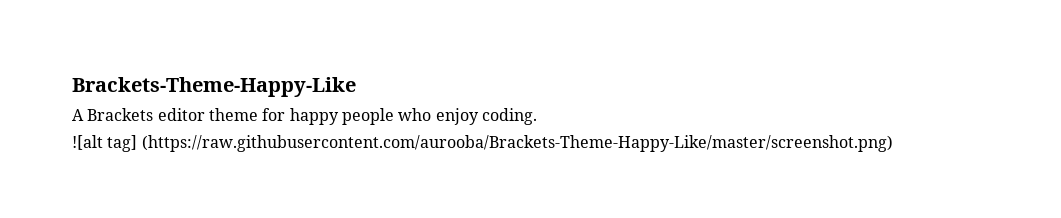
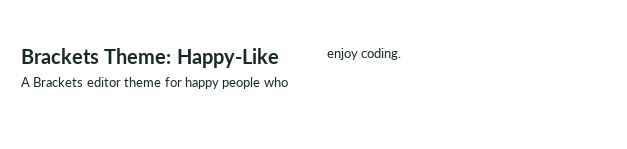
- Brackets-Theme-Happy-Like
+ Brackets Theme: Happy-Like
- ![alt tag] (https://raw.githubusercontent.com/aurooba/Brackets-Theme-Happy-Like/master/screenshot.png)

